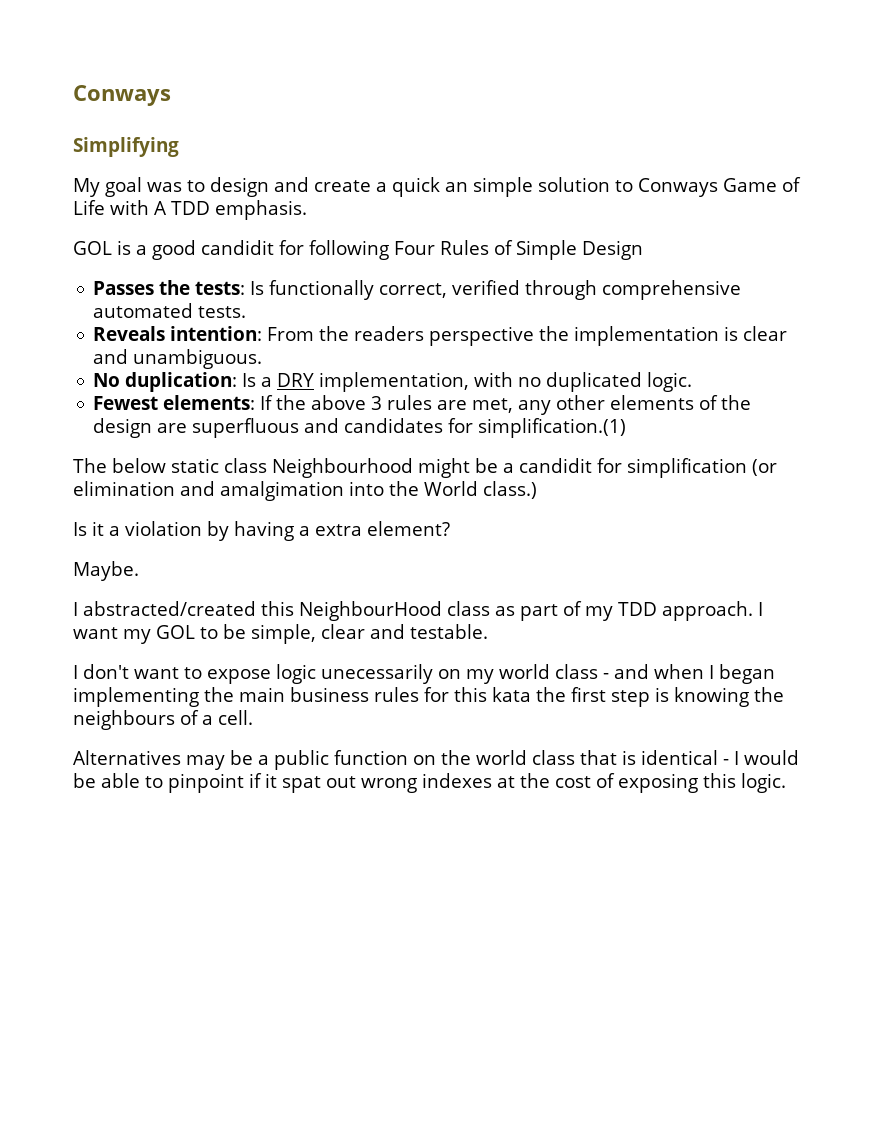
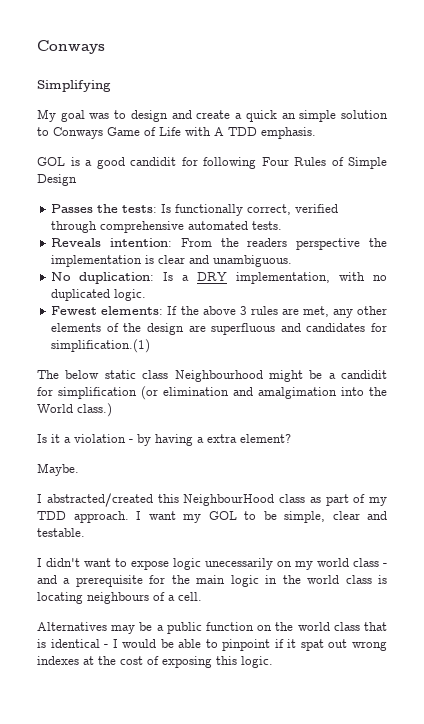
- Is it a violation by having a extra element?
+ Is it a violation - by having a extra element?
- I don't want to expose logic unecessarily on my world class - and when I began implementing the main business rules for this kata the first step is knowing the neighbours of a cell.
+ I didn't want to expose logic unecessarily on my world class - and a prerequisite for the main logic in the world class is locating neighbours of a cell.

